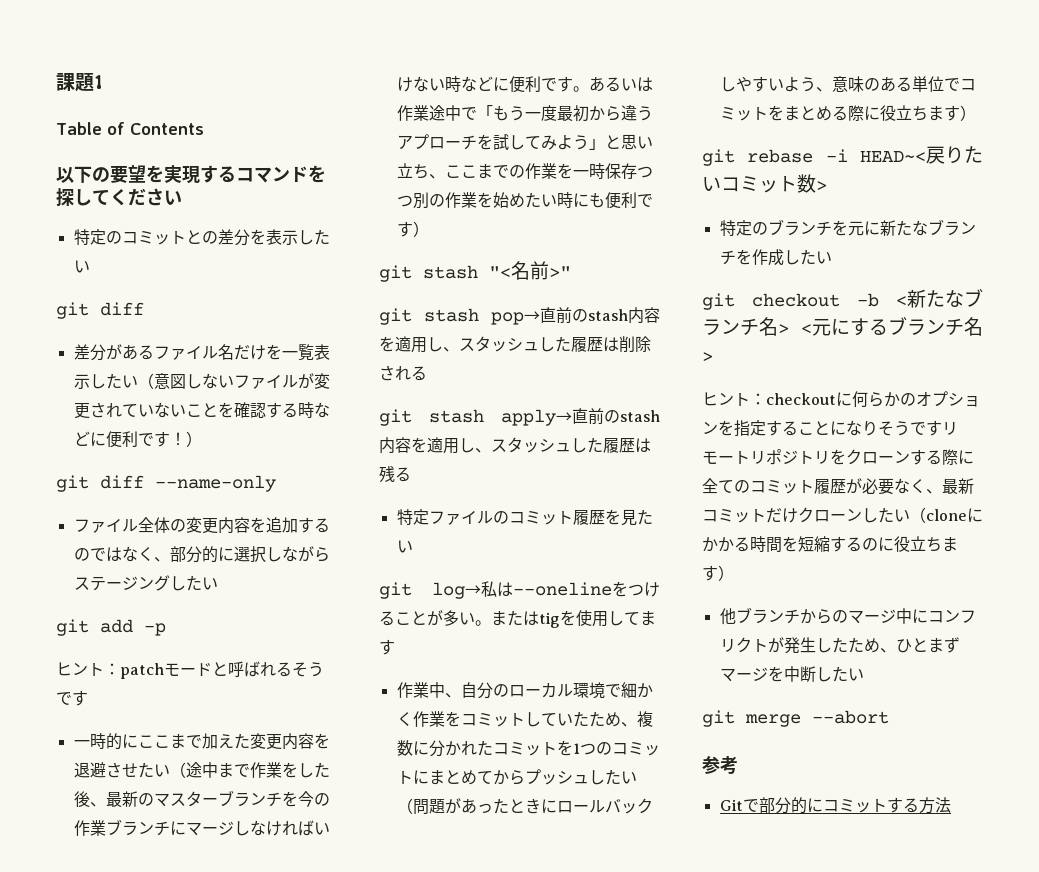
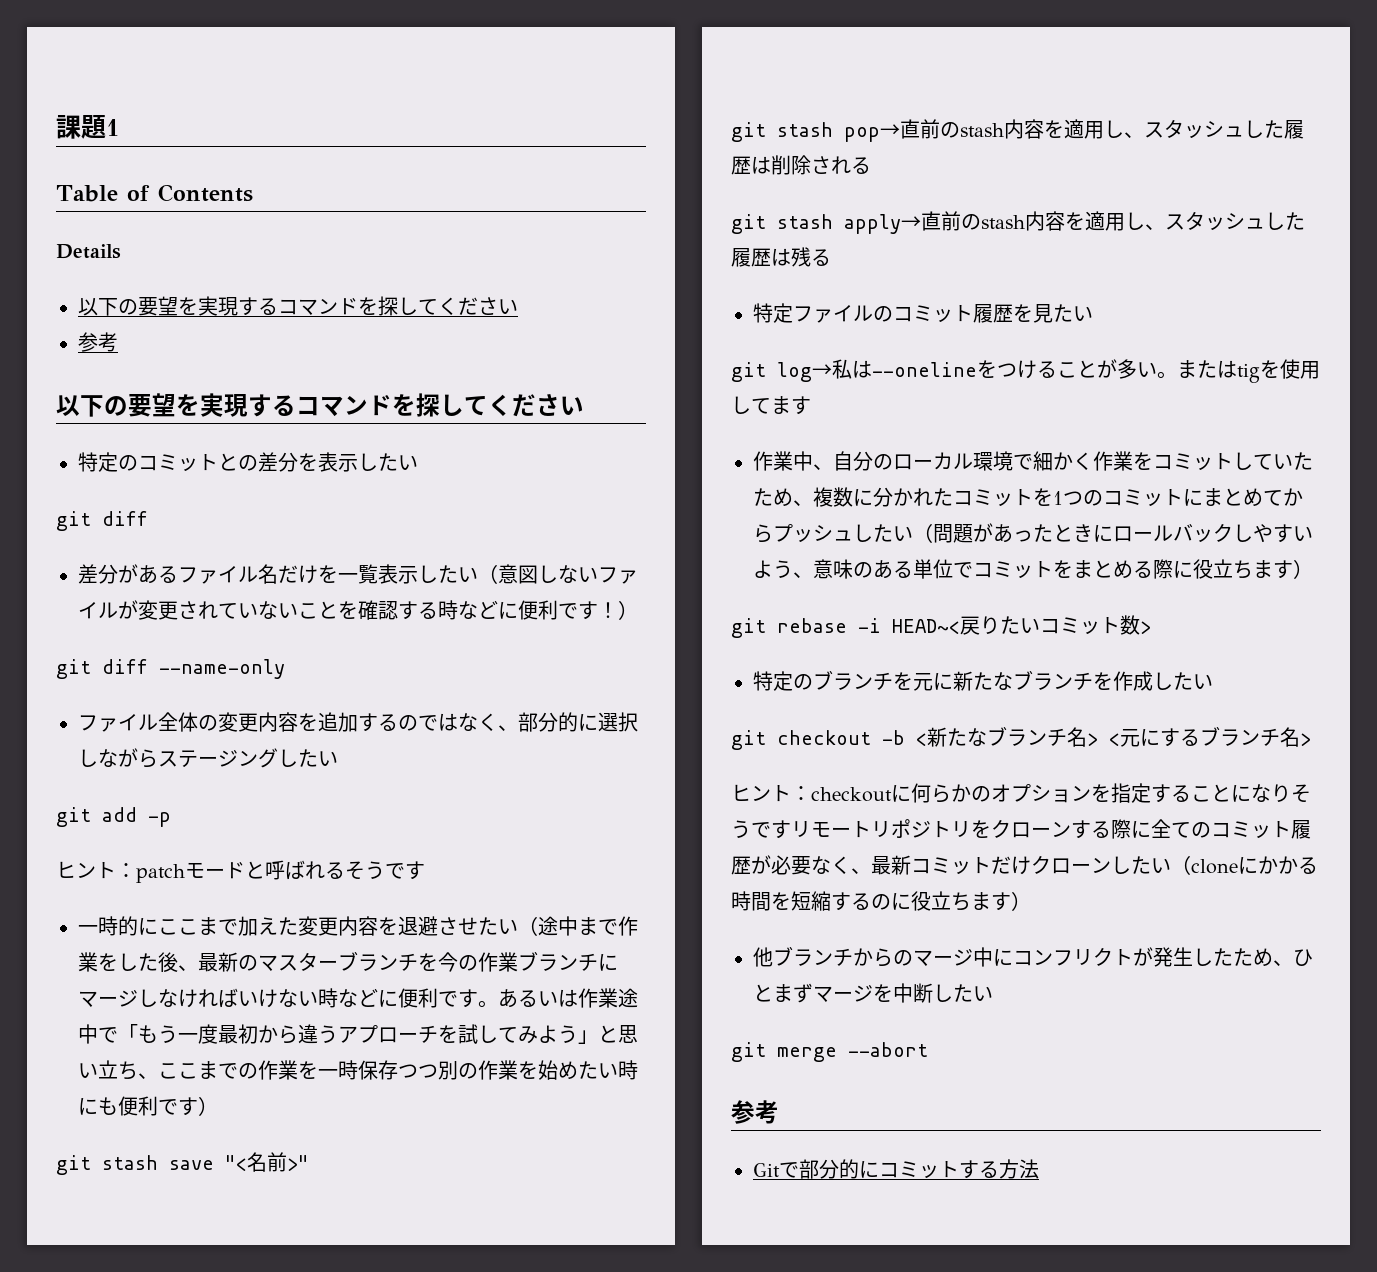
+ Details
+ 以下の要望を実現するコマンドを探してください
+ 参考
- git stash "<名前>"
+ git stash save "<名前>"

